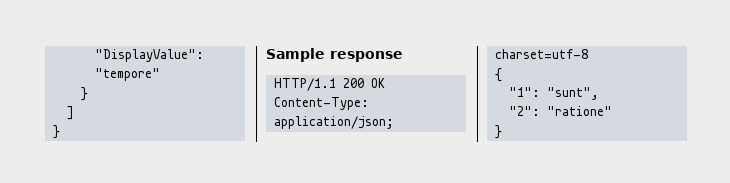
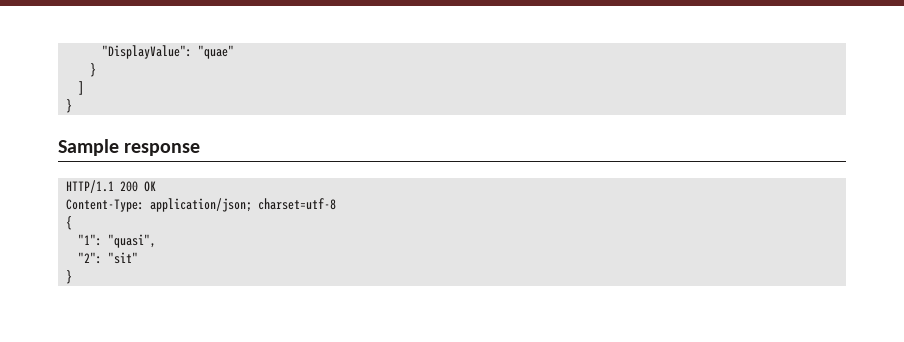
- "DisplayValue": "tempore"
+ "DisplayValue": "quae"
- "1": "sunt",
+ "1": "quasi",
- "2": "ratione"
+ "2": "sit"

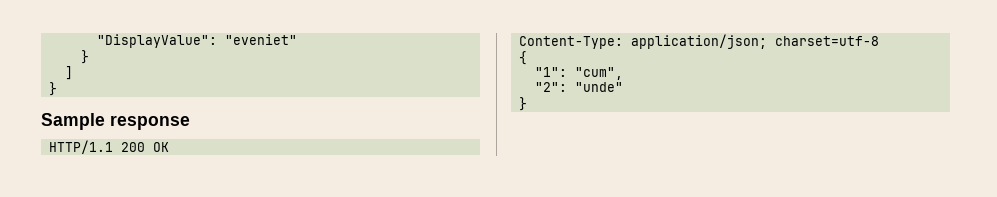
- "DisplayValue": "quae"
+ "DisplayValue": "eveniet"
- "1": "quasi",
+ "1": "cum",
- "2": "sit"
+ "2": "unde"

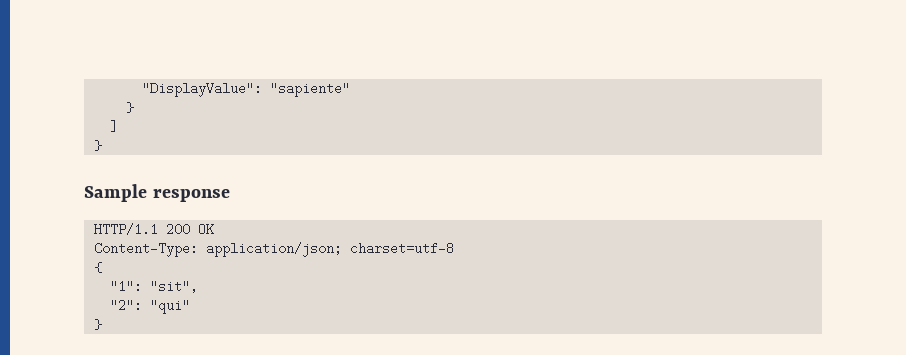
- "DisplayValue": "eveniet"
+ "DisplayValue": "sapiente"
- "1": "cum",
+ "1": "sit",
- "2": "unde"
+ "2": "qui"

